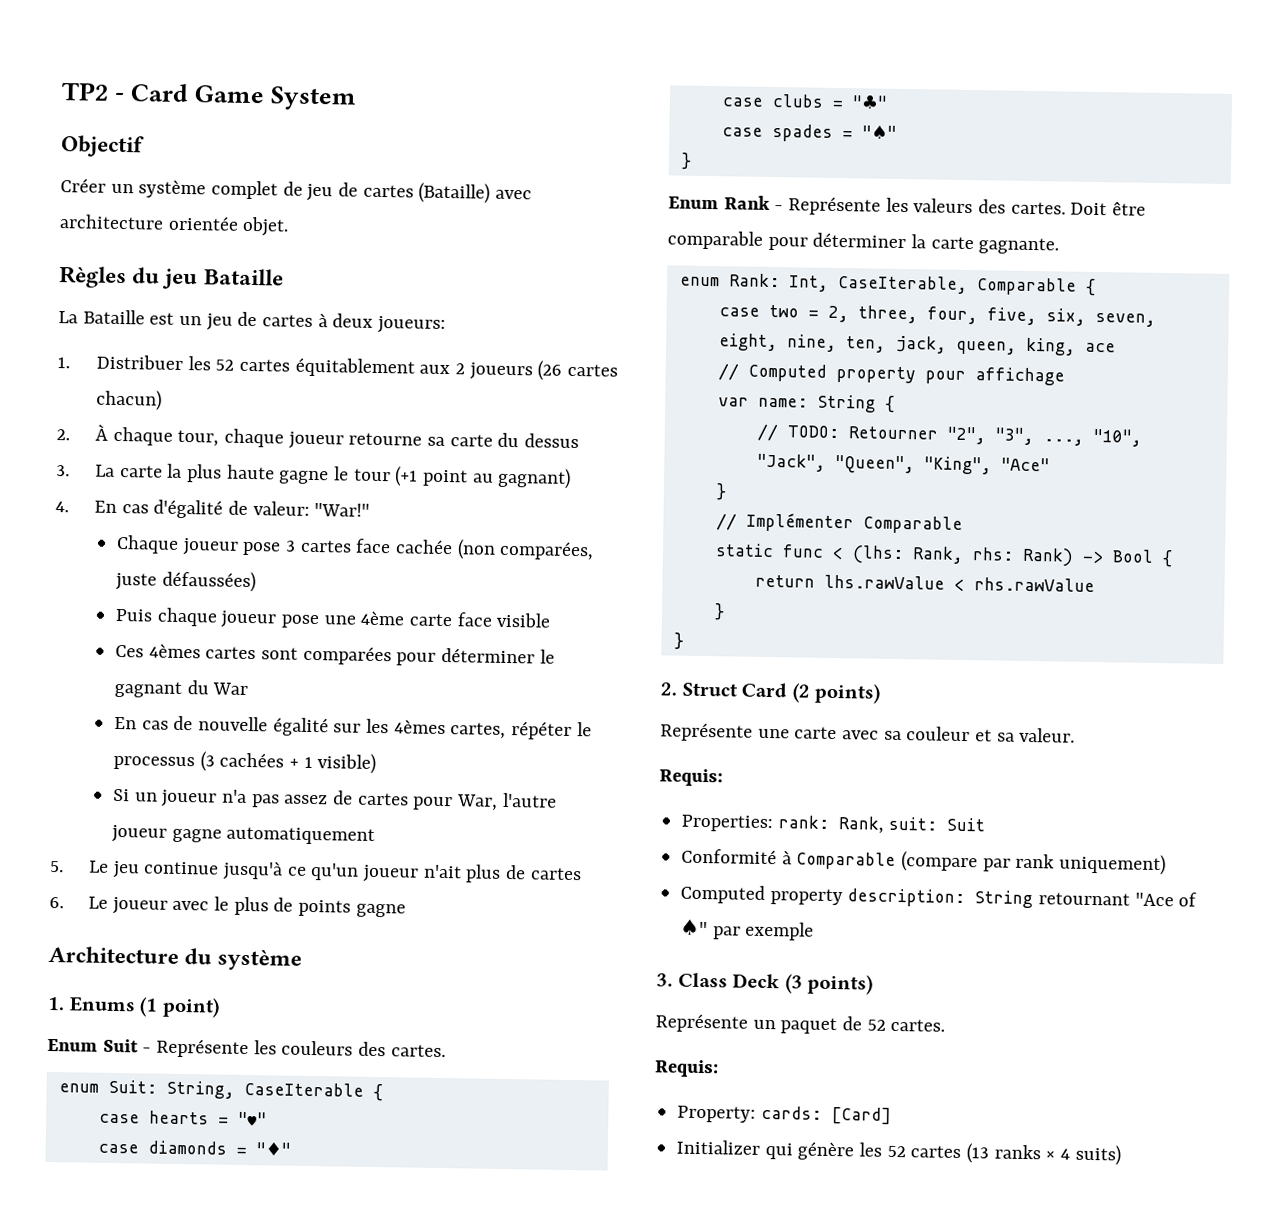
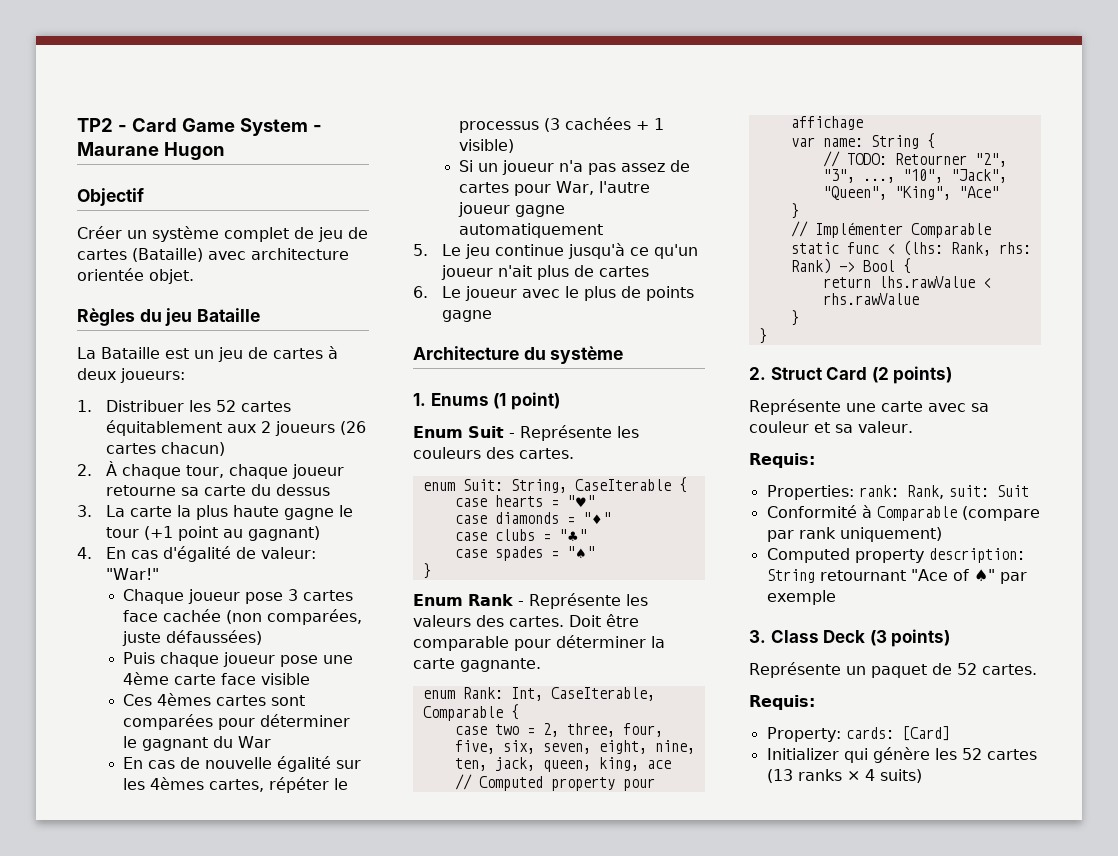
- TP2 - Card Game System
+ TP2 - Card Game System - Maurane Hugon

